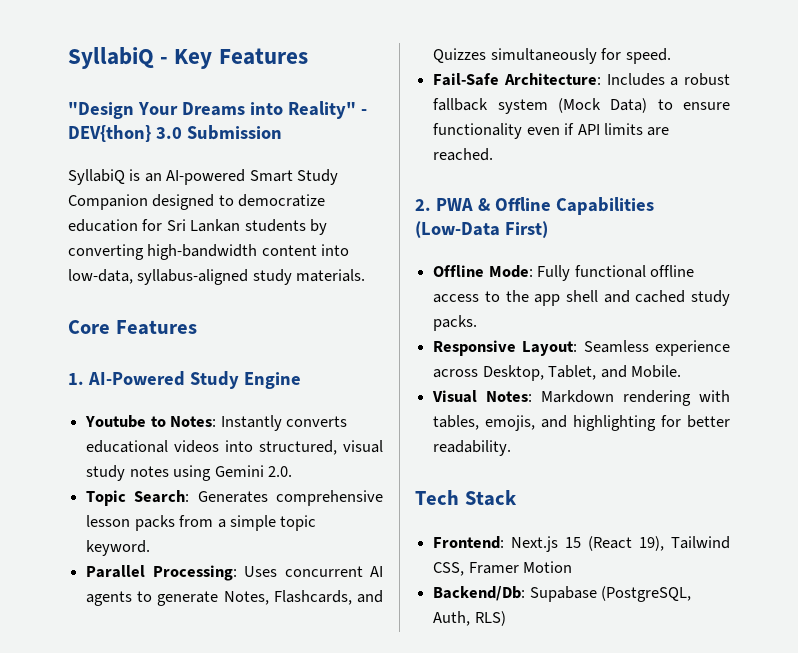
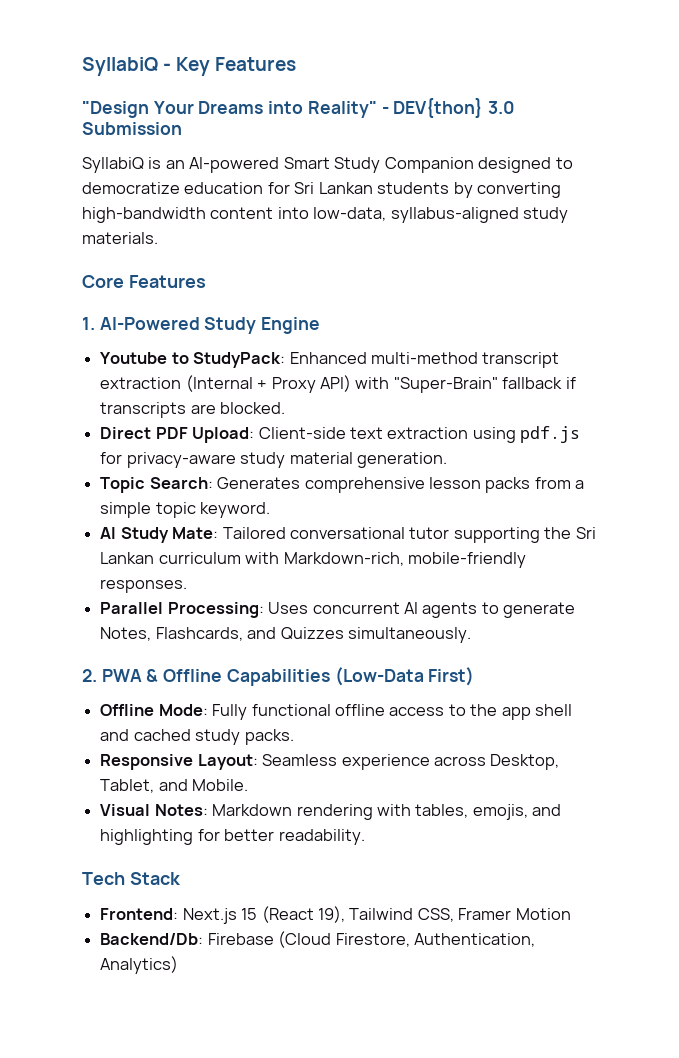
- Youtube to Notes: Instantly converts educational videos into structured, visual study notes using Gemini 2.0.
+ Youtube to StudyPack: Enhanced multi-method transcript extraction (Internal + Proxy API) with "Super-Brain" fallback if transcripts are blocked.
+ Direct PDF Upload: Client-side text extraction using pdf.js for privacy-aware study material generation.
+ AI Study Mate: Tailored conversational tutor supporting the Sri Lankan curriculum with Markdown-rich, mobile-friendly responses.
- Parallel Processing: Uses concurrent AI agents to generate Notes, Flashcards, and Quizzes simultaneously for speed.
- Fail-Safe Architecture: Includes a robust fallback system (Mock Data) to ensure functionality even if API limits are reached.
+ Parallel Processing: Uses concurrent AI agents to generate Notes, Flashcards, and Quizzes simultaneously.
- Backend/Db: Supabase (PostgreSQL, Auth, RLS)
+ Backend/Db: Firebase (Cloud Firestore, Authentication, Analytics)

